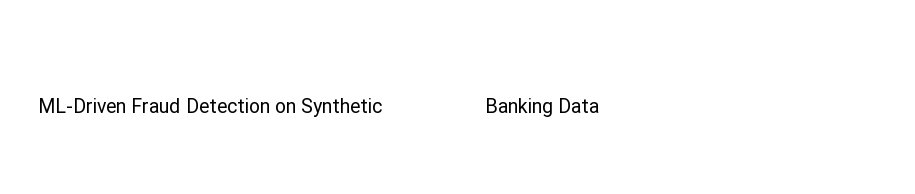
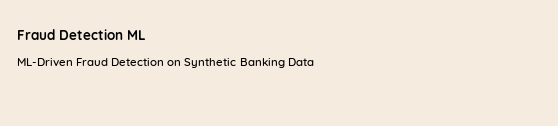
+ Fraud Detection ML

